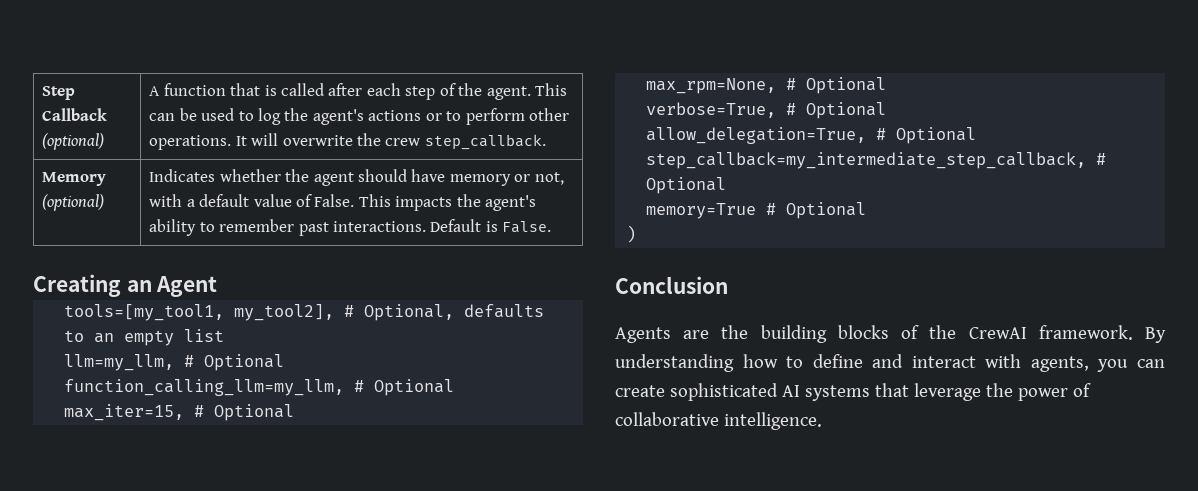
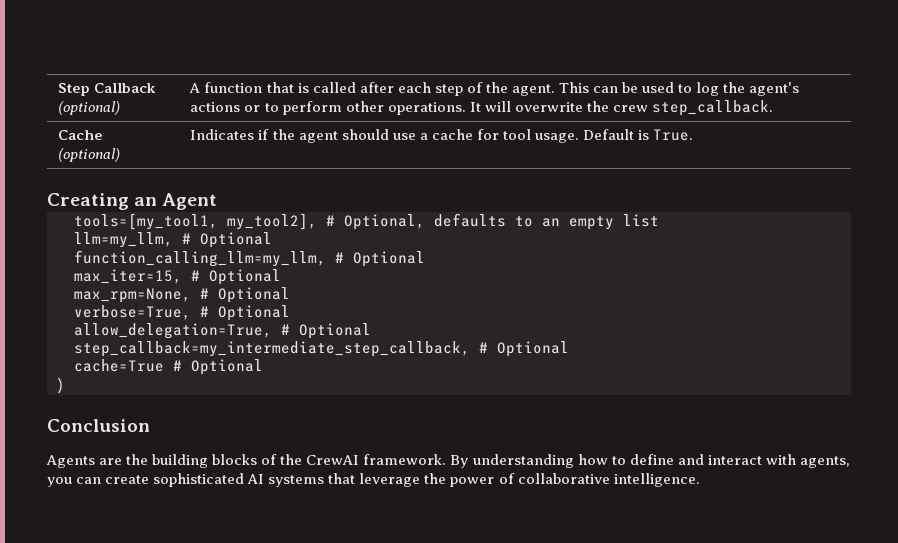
- Memory (optional) | Indicates whether the agent should have memory or not, with a default value of False. This impacts the agent's ability to remember past interactions. Default is False.
+ Cache (optional) | Indicates if the agent should use a cache for tool usage. Default is True.
- memory=True # Optional
+ cache=True # Optional

